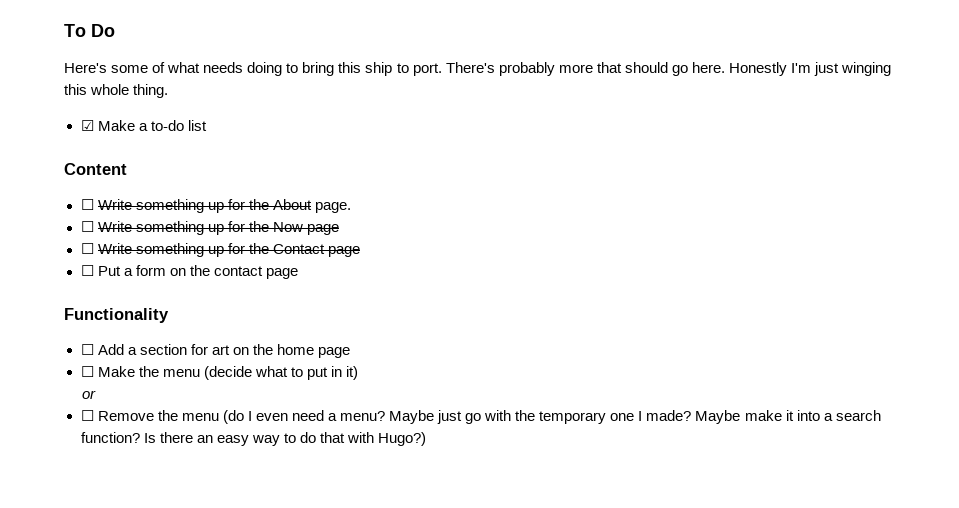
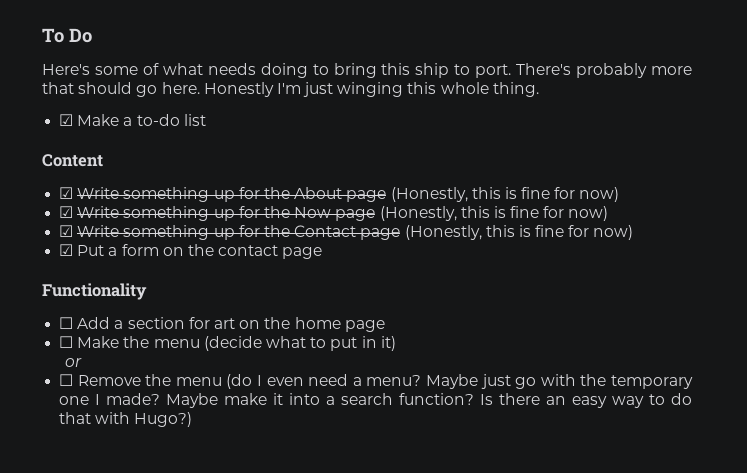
- ☐ Write something up for the About page.
- ☐ Write something up for the Now page
- ☐ Write something up for the Contact page
- ☐ Put a form on the contact page
+ ☑ Write something up for the About page (Honestly, this is fine for now)
+ ☑ Write something up for the Now page (Honestly, this is fine for now)
+ ☑ Write something up for the Contact page (Honestly, this is fine for now)
+ ☑ Put a form on the contact page

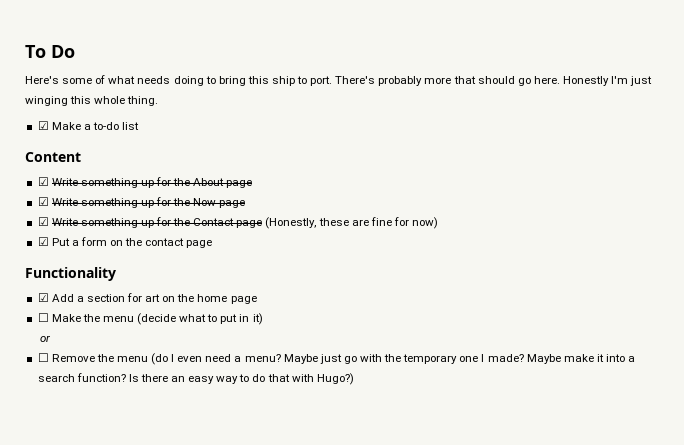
- ☑ Write something up for the About page (Honestly, this is fine for now)
+ ☑ Write something up for the About page
- ☑ Write something up for the Now page (Honestly, this is fine for now)
+ ☑ Write something up for the Now page
- ☑ Write something up for the Contact page (Honestly, this is fine for now)
+ ☑ Write something up for the Contact page (Honestly, these are fine for now)
- ☐ Add a section for art on the home page
+ ☑ Add a section for art on the home page

